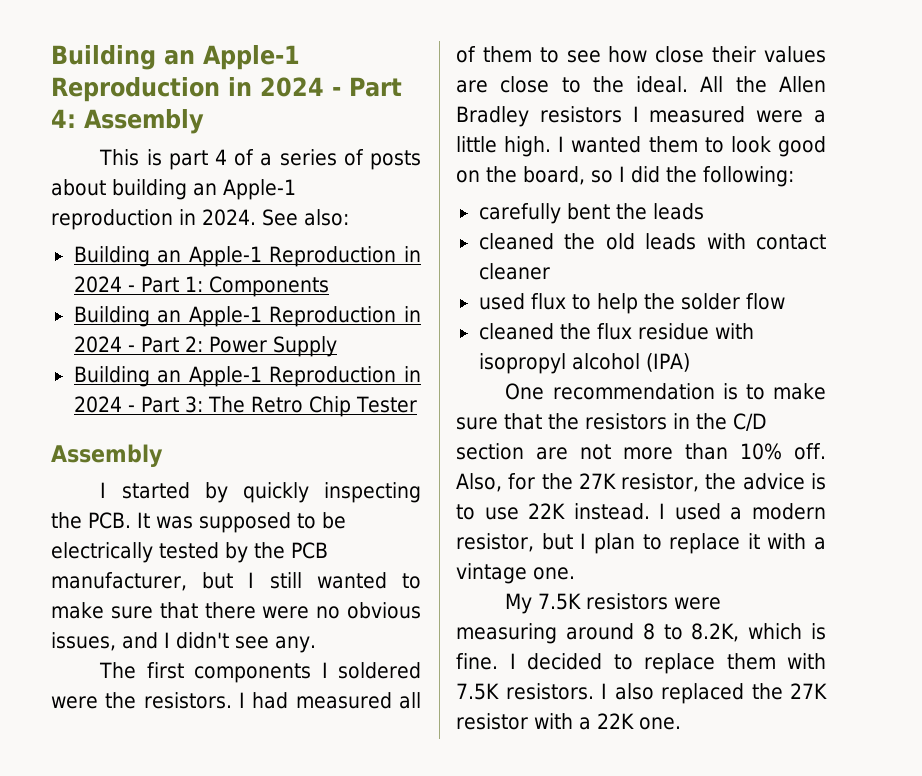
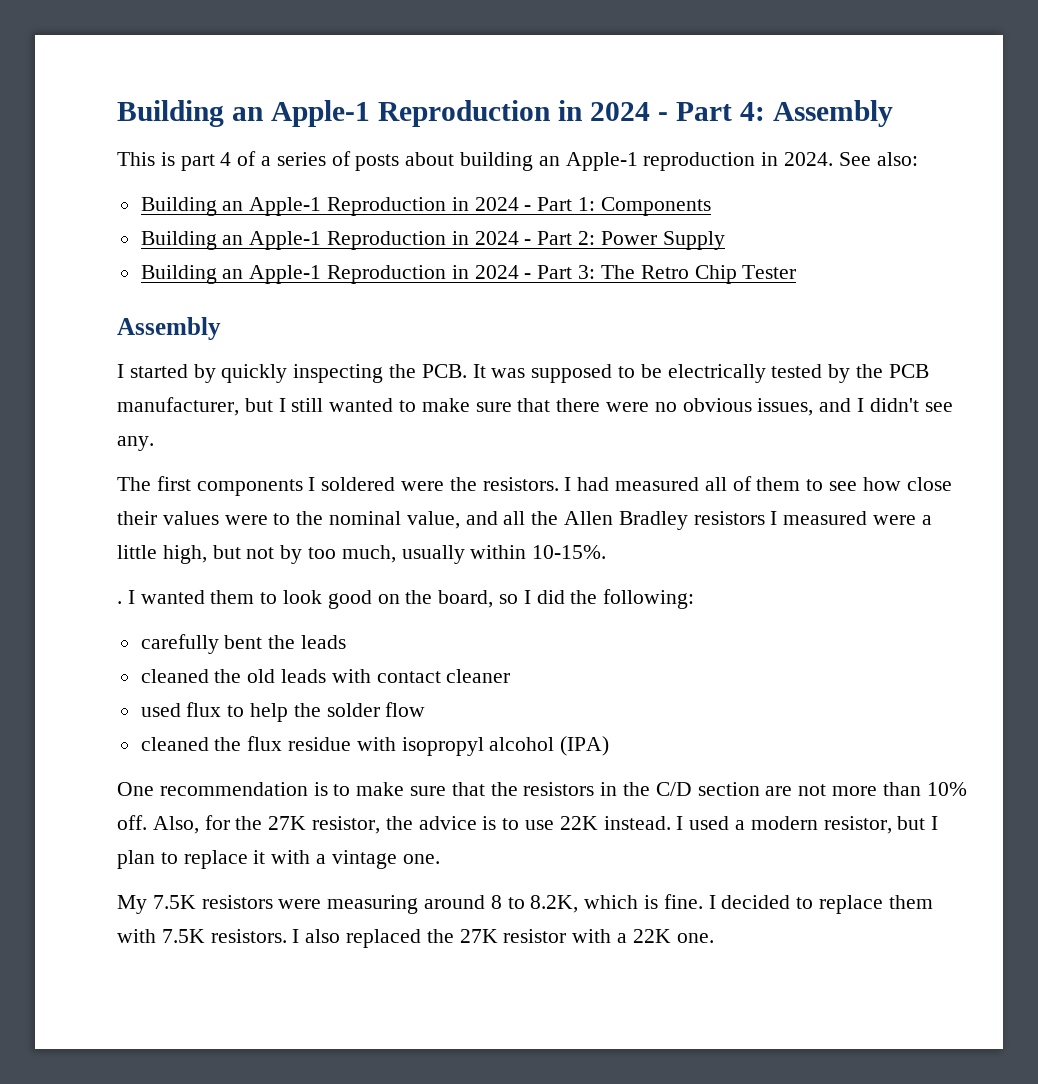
- I had measured all of them to see how close their values are close to the ideal. All the Allen Bradley resistors I measured were a little high.
+ I had measured all of them to see how close their values were to the nominal value, and all the Allen Bradley resistors I measured were a little high, but not by too much, usually within 10-15%.
+ .

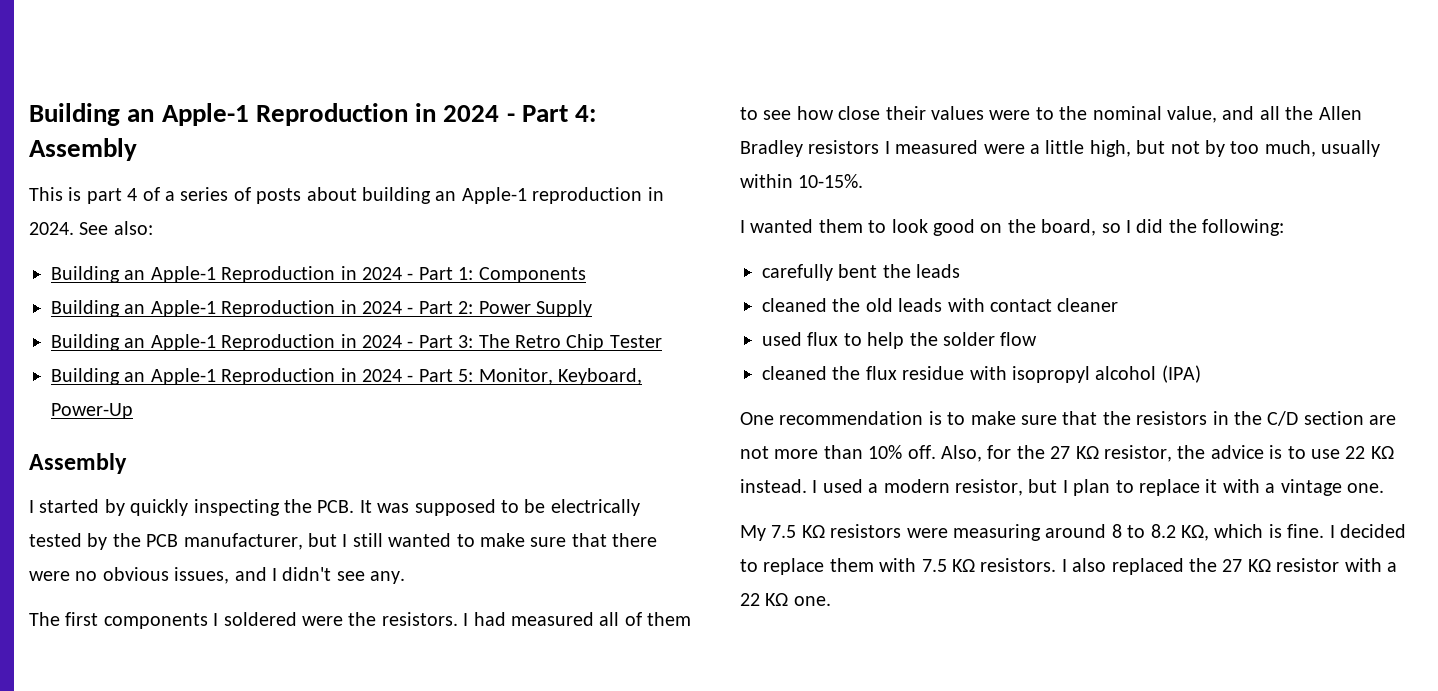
+ Building an Apple-1 Reproduction in 2024 - Part 5: Monitor, Keyboard, Power-Up
- .
- Also, for the 27K resistor, the advice is to use 22K instead.
+ Also, for the 27 KΩ resistor, the advice is to use 22 KΩ instead.
- My 7.5K resistors were measuring around 8 to 8.2K, which is fine.
+ My 7.5 KΩ resistors were measuring around 8 to 8.2 KΩ, which is fine.
- I decided to replace them with 7.5K resistors.
+ I decided to replace them with 7.5 KΩ resistors.
- I also replaced the 27K resistor with a 22K one.
+ I also replaced the 27 KΩ resistor with a 22 KΩ one.

